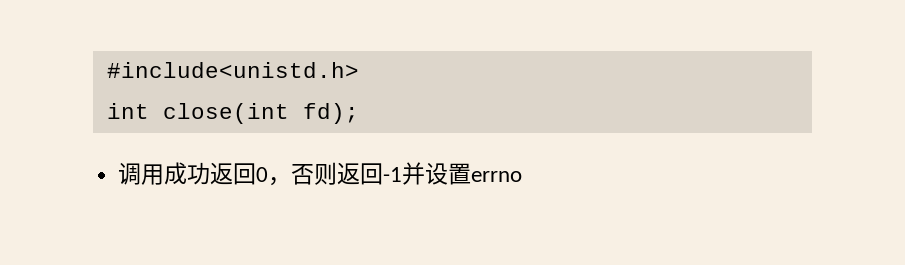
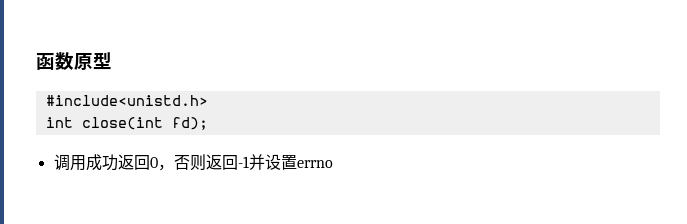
+ 函数原型

